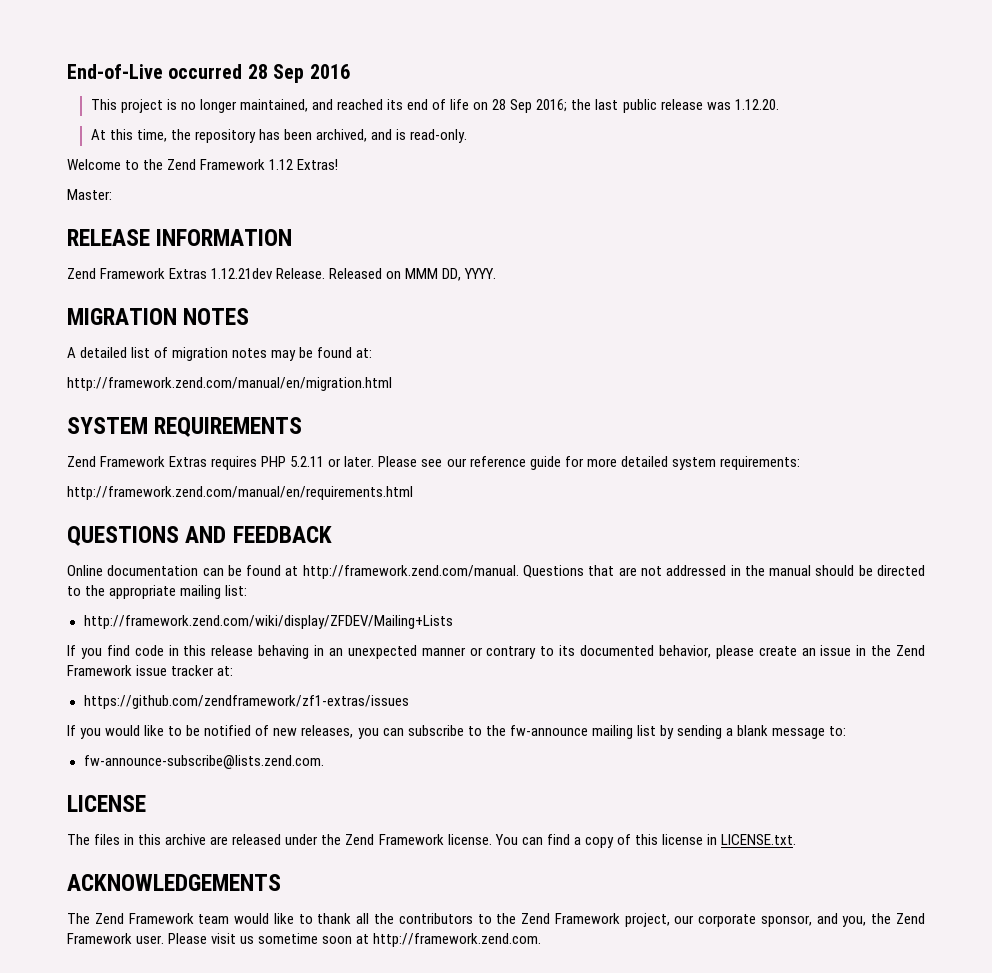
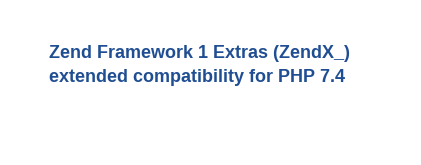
- End-of-Live occurred 28 Sep 2016
- This project is no longer maintained, and reached its end of life on 28 Sep 2016; the last public release was 1.12.20.
- At this time, the repository has been archived, and is read-only.
- Welcome to the Zend Framework 1.12 Extras!
- Master:
- RELEASE INFORMATION
- Zend Framework Extras 1.12.21dev Release. Released on MMM DD, YYYY.
- MIGRATION NOTES
- A detailed list of migration notes may be found at:
- http://framework.zend.com/manual/en/migration.html
- SYSTEM REQUIREMENTS
- Zend Framework Extras requires PHP 5.2.11 or later. Please see our reference guide for more detailed system requirements:
- http://framework.zend.com/manual/en/requirements.html
- QUESTIONS AND FEEDBACK
- Online documentation can be found at http://framework.zend.com/manual. Questions that are not addressed in the manual should be directed to the appropriate mailing list:
- http://framework.zend.com/wiki/display/ZFDEV/Mailing+Lists
- If you find code in this release behaving in an unexpected manner or contrary to its documented behavior, please create an issue in the Zend Framework issue tracker at:
- https://github.com/zendframework/zf1-extras/issues
- If you would like to be notified of new releases, you can subscribe to the fw-announce mailing list by sending a blank message to:
- fw-announce-subscribe@lists.zend.com.
- LICENSE
- The files in this archive are released under the Zend Framework license. You can find a copy of this license in LICENSE.txt.
- ACKNOWLEDGEMENTS
- The Zend Framework team would like to thank all the contributors to the Zend Framework project, our corporate sponsor, and you, the Zend Framework user. Please visit us sometime soon at http://framework.zend.com.
+ Zend Framework 1 Extras (ZendX_) extended compatibility for PHP 7.4

